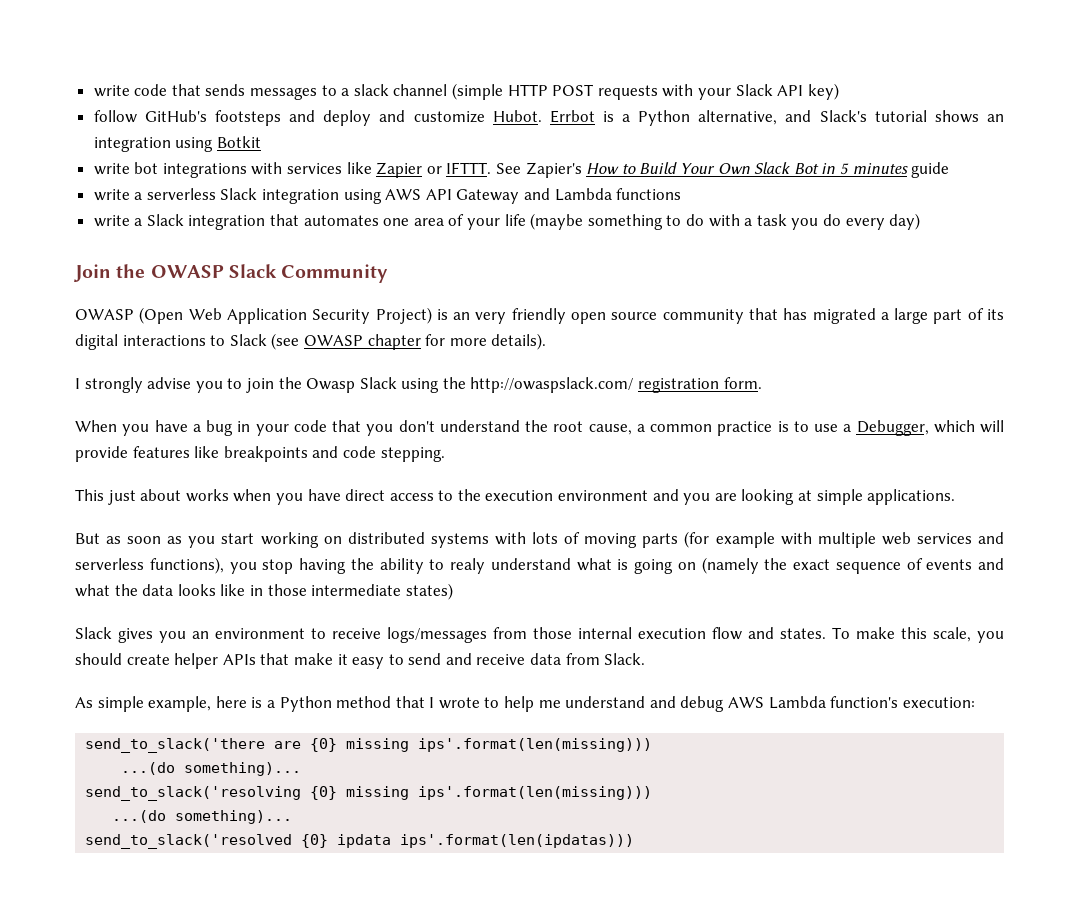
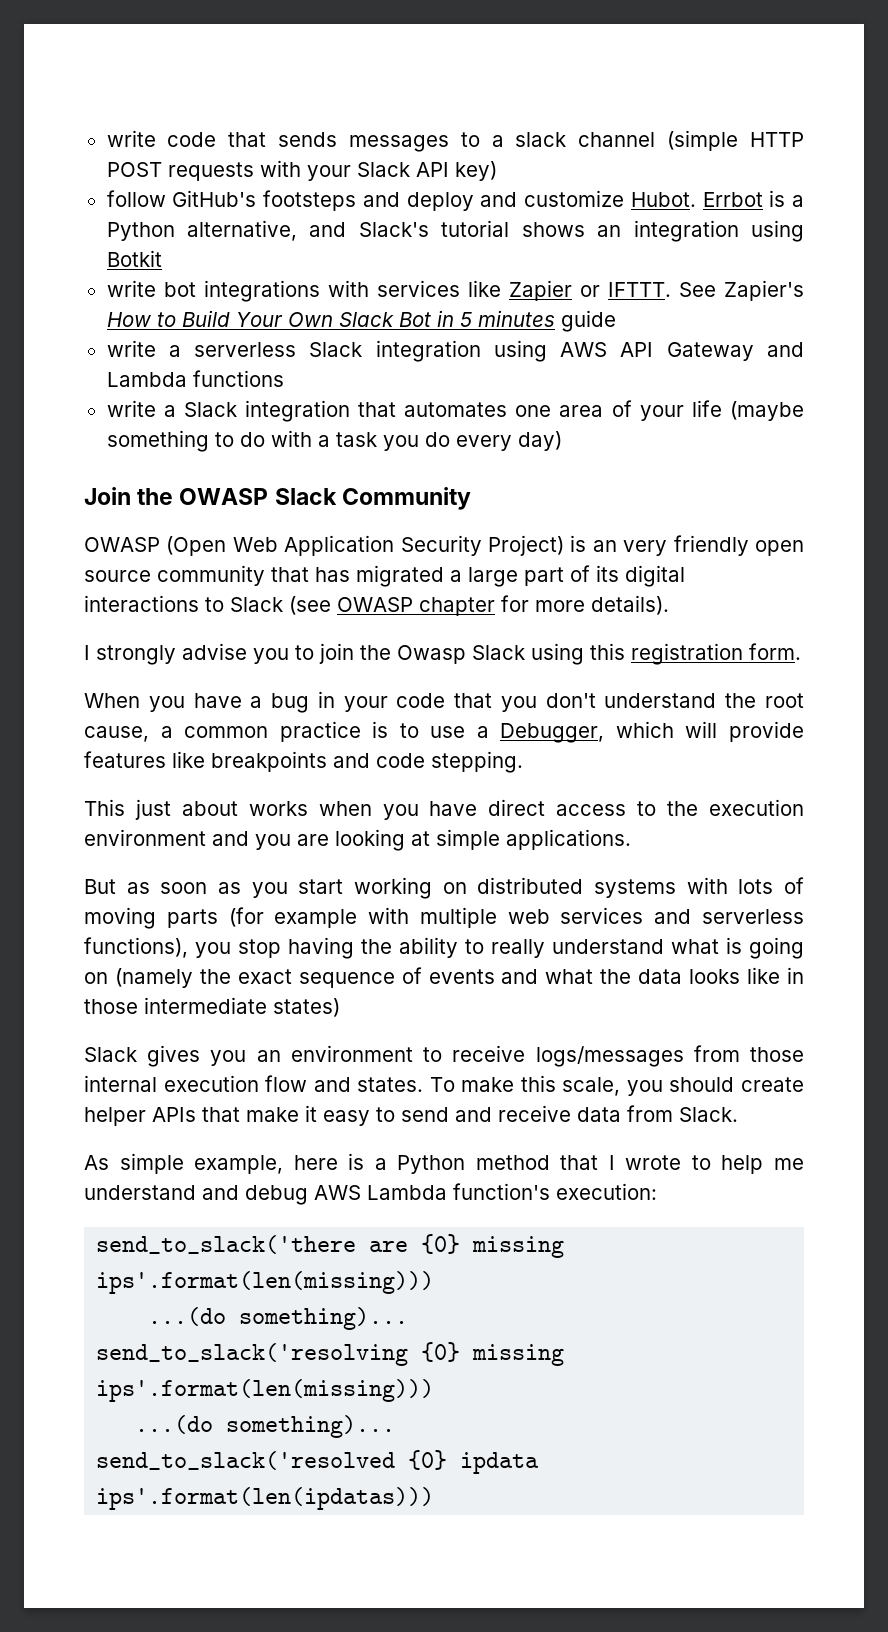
- I strongly advise you to join the Owasp Slack using the http://owaspslack.com/ registration form.
+ I strongly advise you to join the Owasp Slack using this registration form.
- But as soon as you start working on distributed systems with lots of moving parts (for example with multiple web services and serverless functions), you stop having the ability to realy understand what is going on (namely the exact sequence of events and what the data looks like in those intermediate states)
+ But as soon as you start working on distributed systems with lots of moving parts (for example with multiple web services and serverless functions), you stop having the ability to really understand what is going on (namely the exact sequence of events and what the data looks like in those intermediate states)

